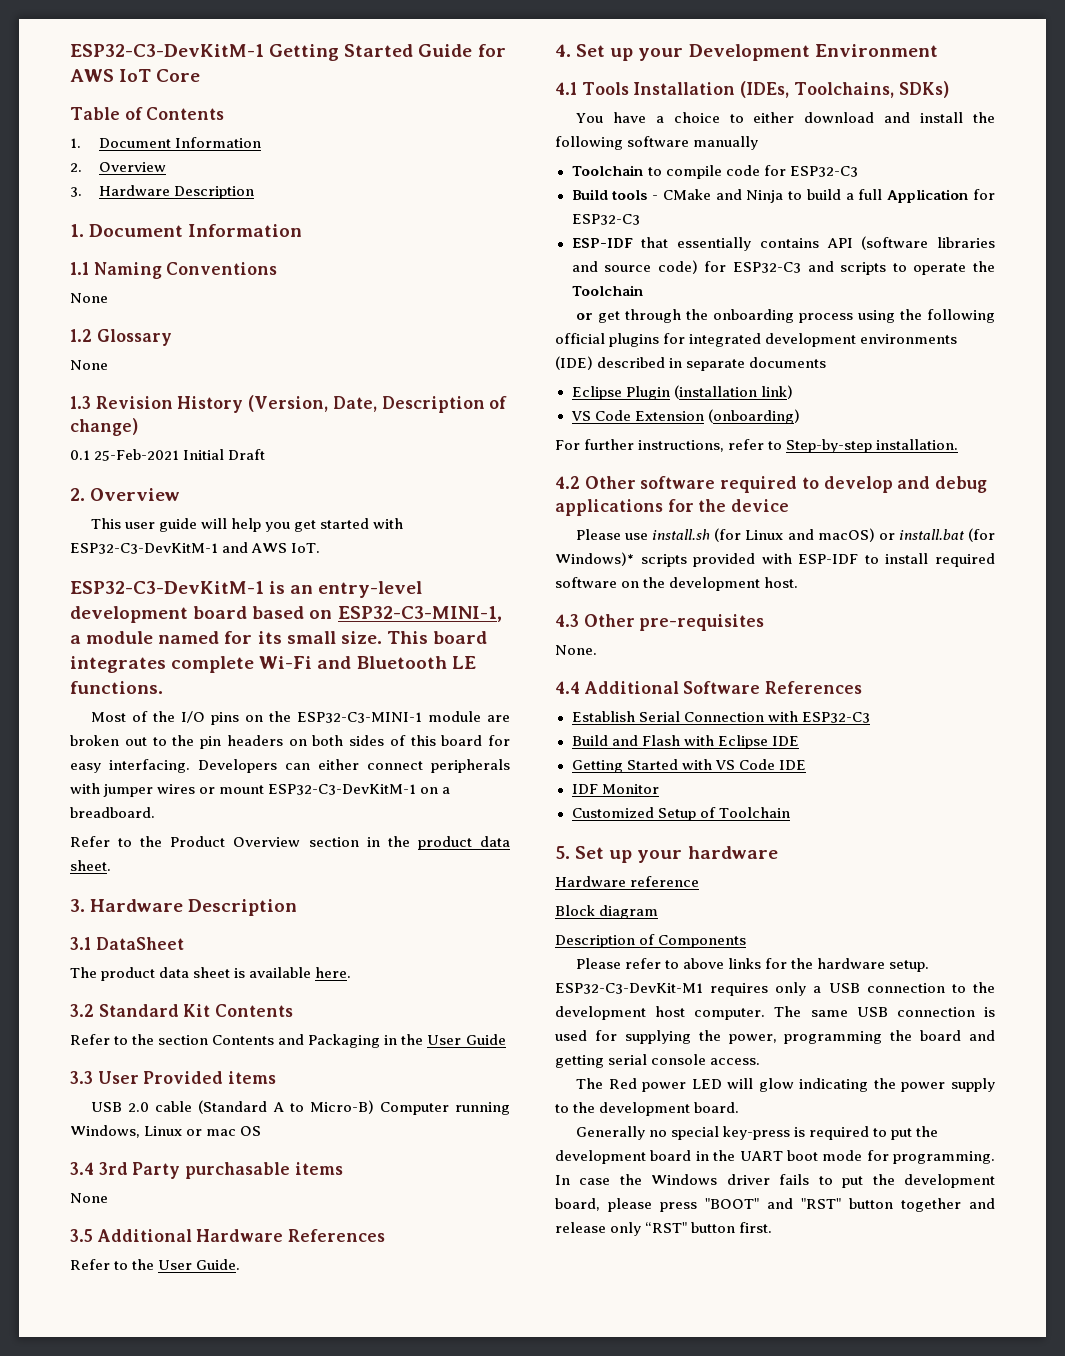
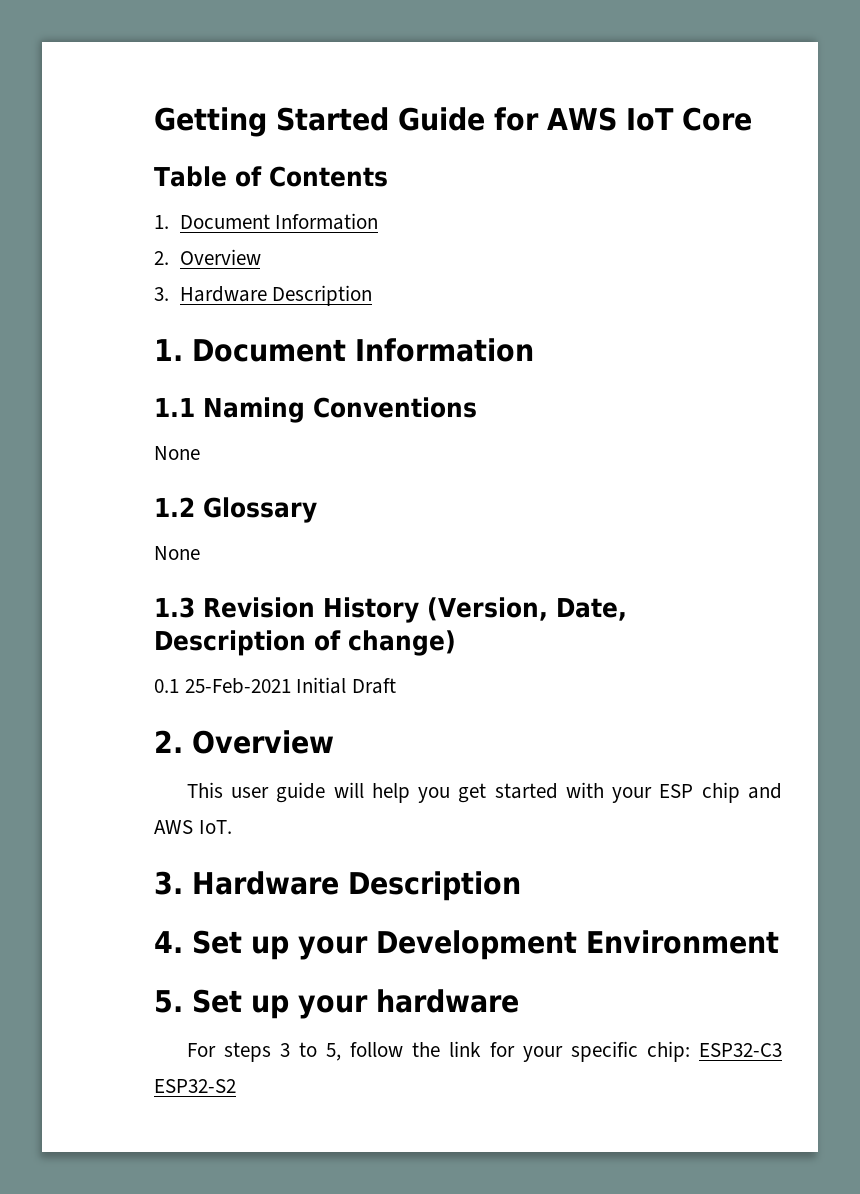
- ESP32-C3-DevKitM-1 Getting Started Guide for AWS IoT Core
+ Getting Started Guide for AWS IoT Core
- This user guide will help you get started with ESP32-C3-DevKitM-1 and AWS IoT.
- ESP32-C3-DevKitM-1 is an entry-level development board based on ESP32-C3-MINI-1, a module named for its small size. This board integrates complete Wi-Fi and Bluetooth LE functions.
- Most of the I/O pins on the ESP32-C3-MINI-1 module are broken out to the pin headers on both sides of this board for easy interfacing. Developers can either connect peripherals with jumper wires or mount ESP32-C3-DevKitM-1 on a breadboard.
- Refer to the Product Overview section in the product data sheet.
+ This user guide will help you get started with your ESP chip and AWS IoT.
  3. Hardware Description
- 3.1 DataSheet
- The product data sheet is available here.
- 3.2 Standard Kit Contents
- Refer to the section Contents and Packaging in the User Guide
- 3.3 User Provided items
- USB 2.0 cable (Standard A to Micro-B) Computer running Windows, Linux or mac OS
- 3.4 3rd Party purchasable items
- None
- 3.5 Additional Hardware References
- Refer to the User Guide.
- 4.1 Tools Installation (IDEs, Toolchains, SDKs)
- You have a choice to either download and install the following software manually
- Toolchain to compile code for ESP32-C3
- Build tools - CMake and Ninja to build a full Application for ESP32-C3
- ESP-IDF that essentially contains API (software libraries and source code) for ESP32-C3 and scripts to operate the Toolchain
- or get through the onboarding process using the following official plugins for integrated development environments (IDE) described in separate documents
- Eclipse Plugin (installation link)
- VS Code Extension (onboarding)
- For further instructions, refer to Step-by-step installation.
- 4.2 Other software required to develop and debug applications for the device
- Please use install.sh (for Linux and macOS) or install.bat (for Windows)* scripts provided with ESP-IDF to install required software on the development host.
- 4.3 Other pre-requisites
- None.
- 4.4 Additional Software References
- Establish Serial Connection with ESP32-C3
- Build and Flash with Eclipse IDE
- Getting Started with VS Code IDE
- IDF Monitor
- Customized Setup of Toolchain
- Hardware reference
- Block diagram
- Description of Components
- Please refer to above links for the hardware setup. ESP32-C3-DevKit-M1 requires only a USB connection to the development host computer. The same USB connection is used for supplying the power, programming the board and getting serial console access.
- The Red power LED will glow indicating the power supply to the development board.
- Generally no special key-press is required to put the development board in the UART boot mode for programming. In case the Windows driver fails to put the development board, please press "BOOT" and "RST" button together and release only “RST" button first.
+ For steps 3 to 5, follow the link for your specific chip: ESP32-C3 ESP32-S2

